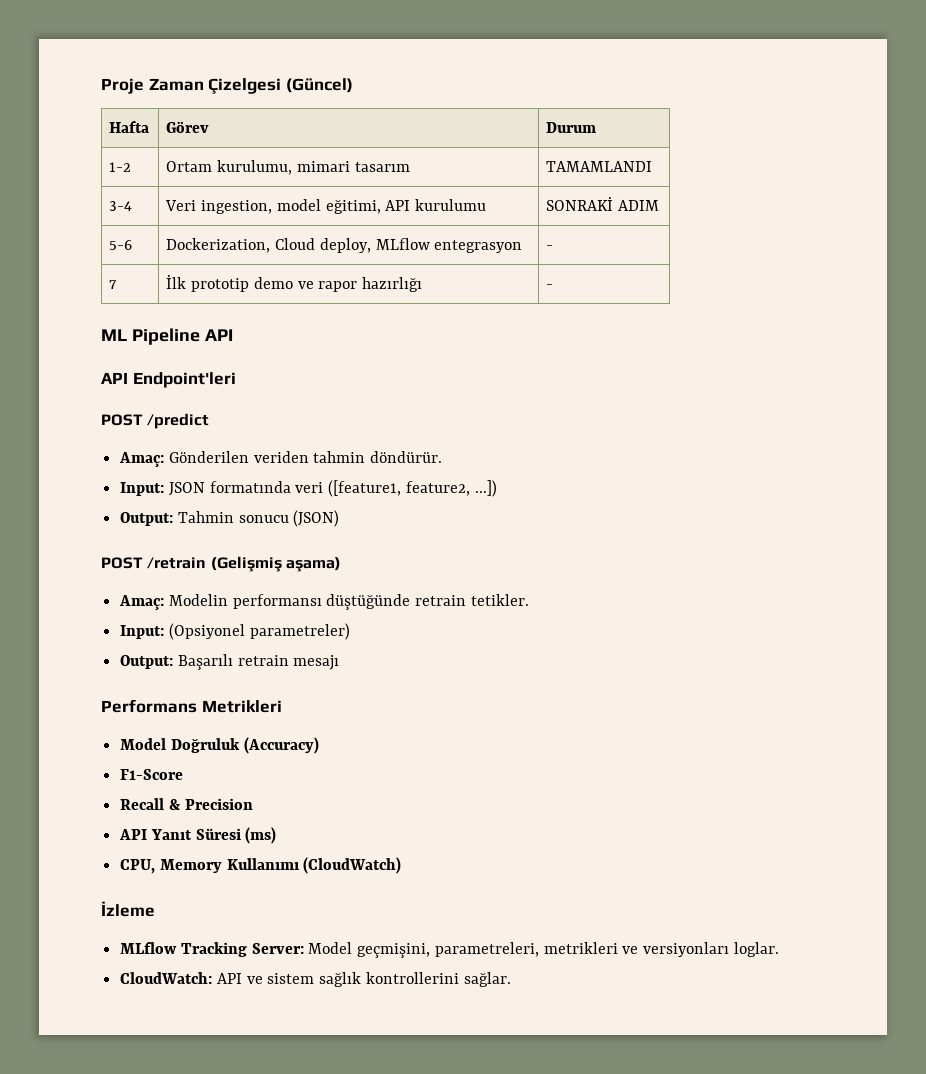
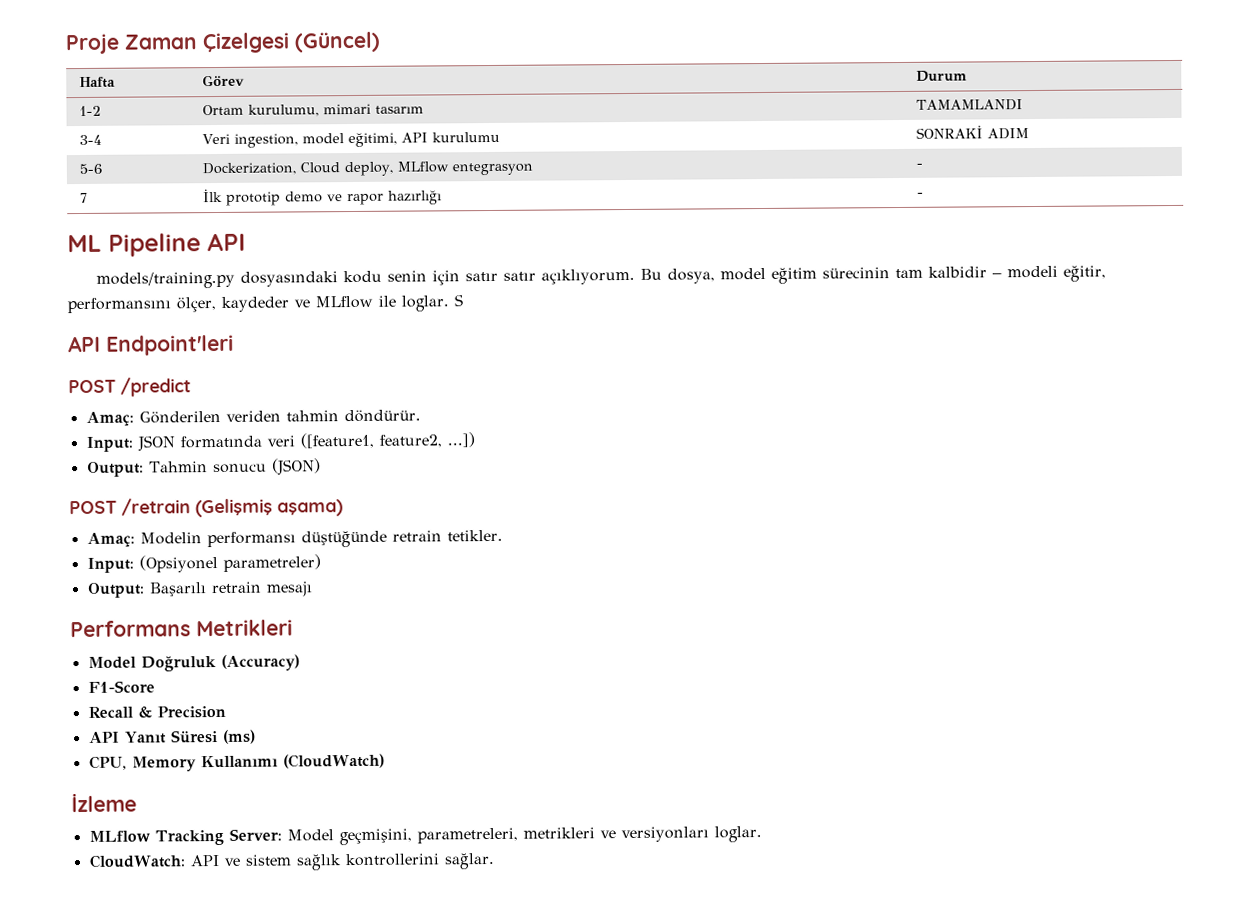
+ models/training.py dosyasındaki kodu senin için satır satır açıklıyorum. Bu dosya, model eğitim sürecinin tam kalbidir – modeli eğitir, performansını ölçer, kaydeder ve MLflow ile loglar. S

